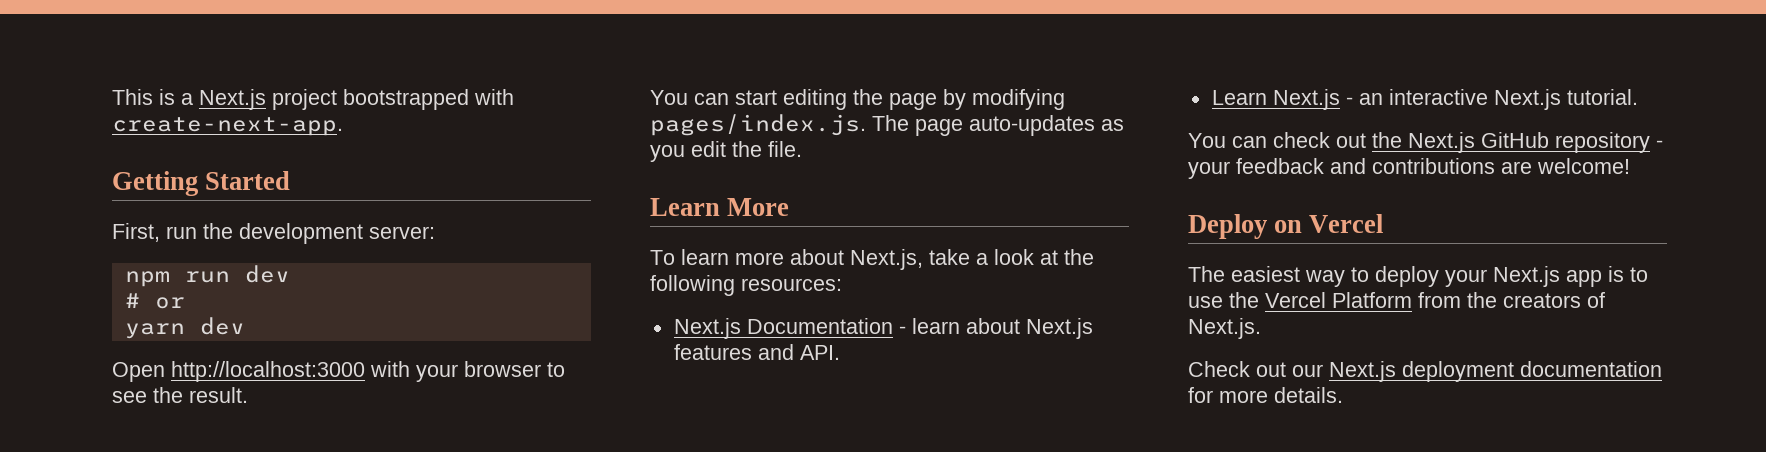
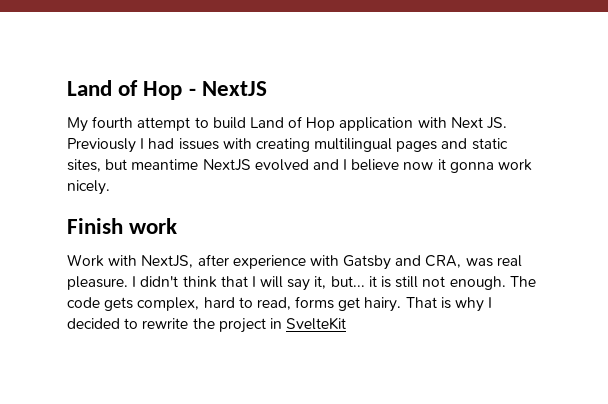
- This is a Next.js project bootstrapped with create-next-app.
- Getting Started
- First, run the development server:
- npm run dev
- # or
- yarn dev
- Open http://localhost:3000 with your browser to see the result.
- You can start editing the page by modifying pages/index.js. The page auto-updates as you edit the file.
- Learn More
- To learn more about Next.js, take a look at the following resources:
- Next.js Documentation - learn about Next.js features and API.
- Learn Next.js - an interactive Next.js tutorial.
- You can check out the Next.js GitHub repository - your feedback and contributions are welcome!
- Deploy on Vercel
- The easiest way to deploy your Next.js app is to use the Vercel Platform from the creators of Next.js.
- Check out our Next.js deployment documentation for more details.
+ Land of Hop - NextJS
+ My fourth attempt to build Land of Hop application with Next JS. Previously I had issues with creating multilingual pages and static sites, but meantime NextJS evolved and I believe now it gonna work nicely.
+ Finish work
+ Work with NextJS, after experience with Gatsby and CRA, was real pleasure. I didn't think that I will say it, but... it is still not enough. The code gets complex, hard to read, forms get hairy. That is why I decided to rewrite the project in SvelteKit

